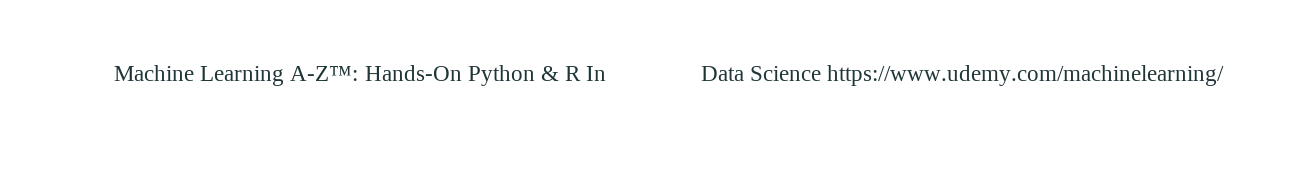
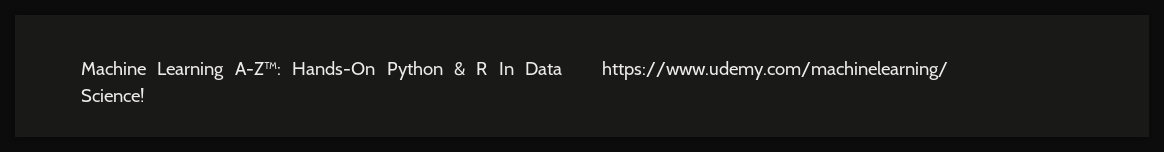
- Machine Learning A-Z™: Hands-On Python & R In Data Science https://www.udemy.com/machinelearning/
+ Machine Learning A-Z™: Hands-On Python & R In Data Science!
+ https://www.udemy.com/machinelearning/

